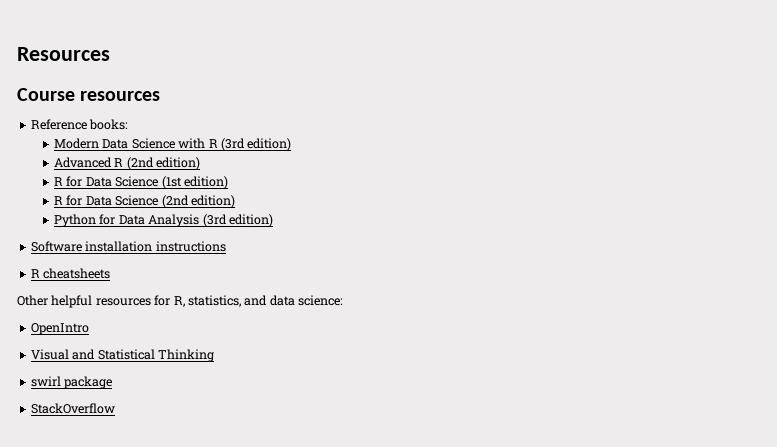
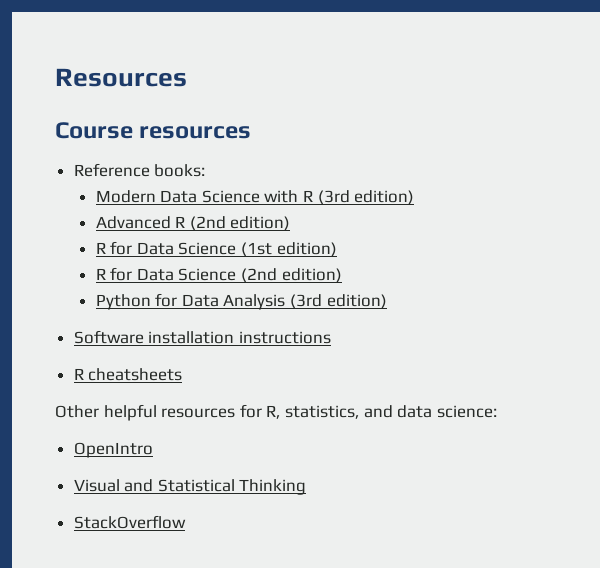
- swirl package

